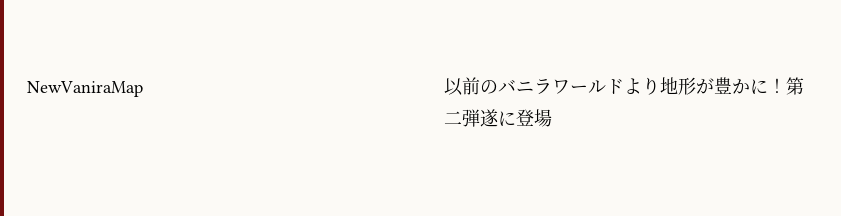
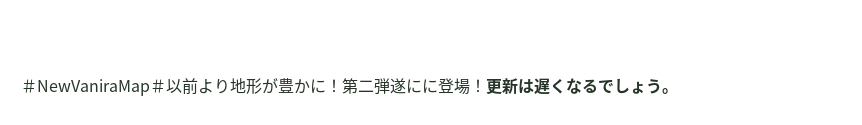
- NewVaniraMap
- 以前のバニラワールドより地形が豊かに！
+ ＃NewVaniraMap＃以前より地形が豊かに！
- 第二弾遂に登場
+ 第二弾遂にに登場！更新は遅くなるでしょう。

